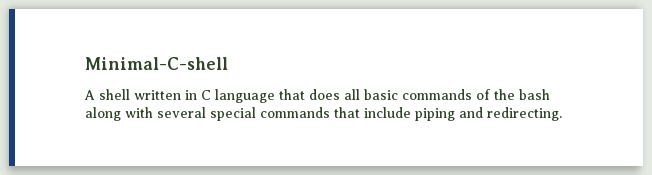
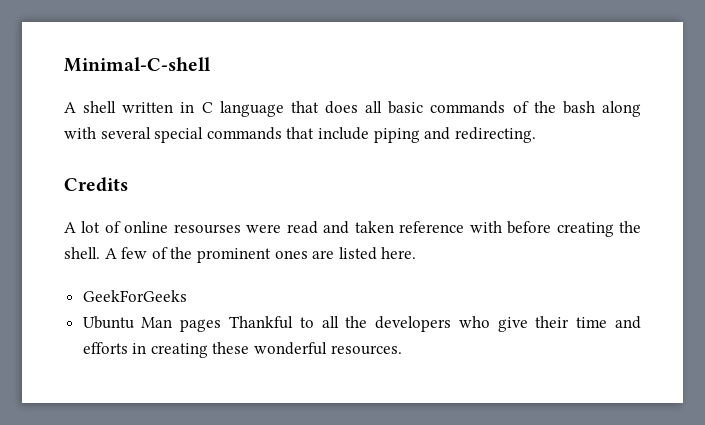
+ Credits
+ A lot of online resourses were read and taken reference with before creating the shell. A few of the prominent ones are listed here.
+ GeekForGeeks
+ Ubuntu Man pages Thankful to all the developers who give their time and efforts in creating these wonderful resources.

